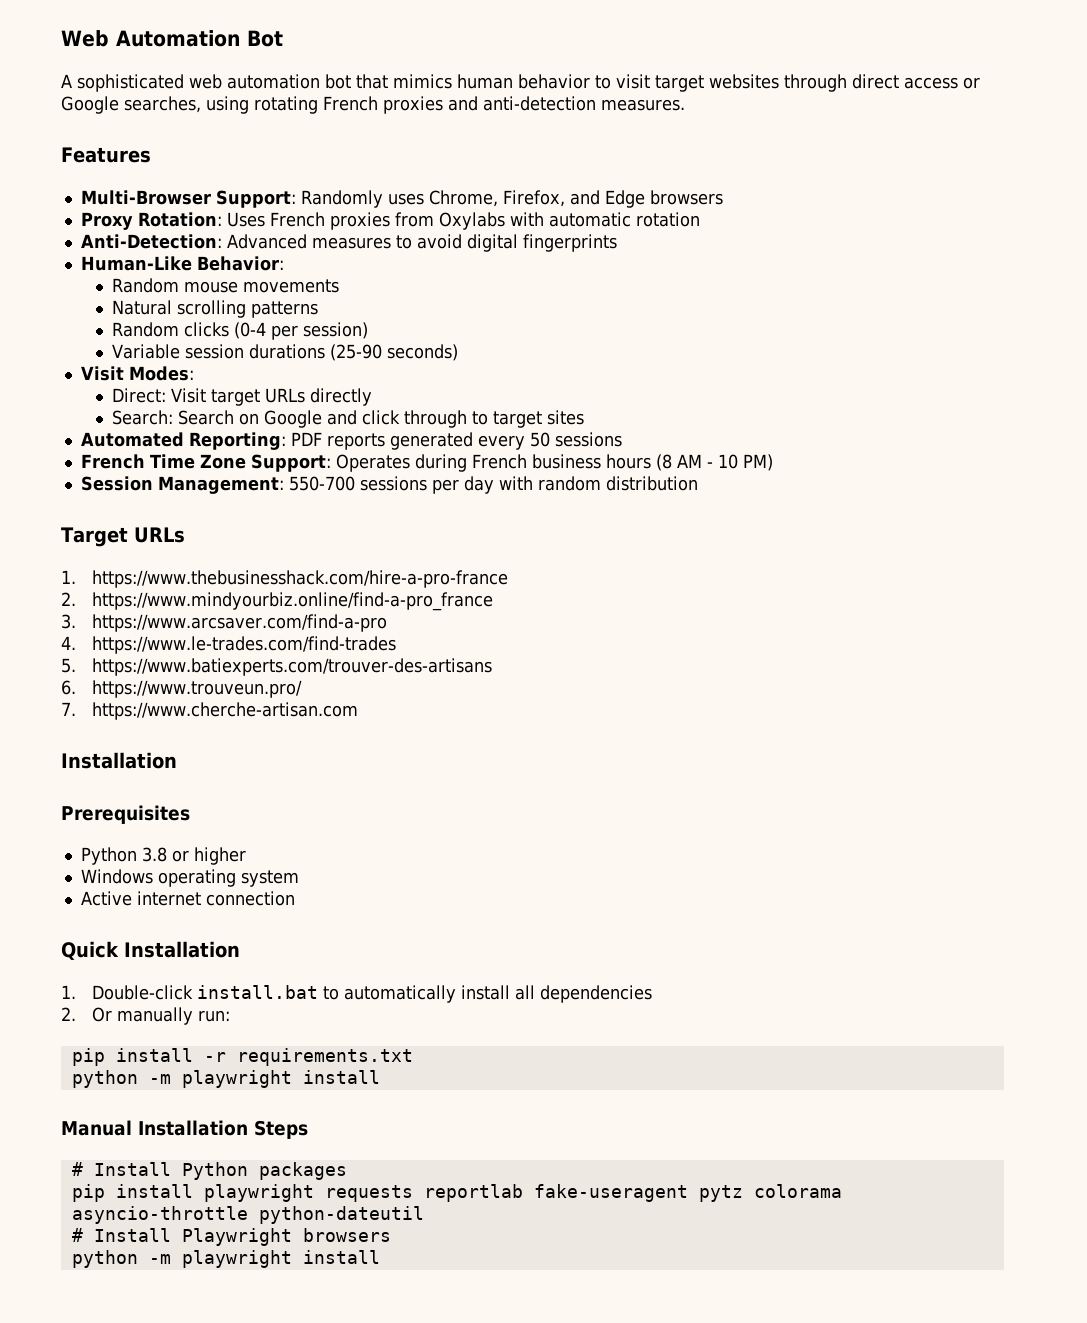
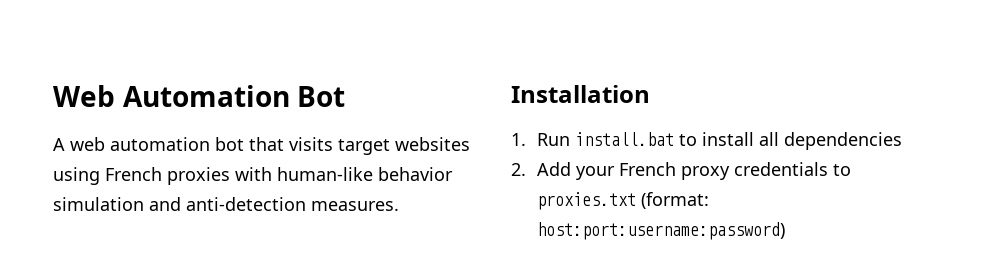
- A sophisticated web automation bot that mimics human behavior to visit target websites through direct access or Google searches, using rotating French proxies and anti-detection measures.
- Features
- Multi-Browser Support: Randomly uses Chrome, Firefox, and Edge browsers
- Proxy Rotation: Uses French proxies from Oxylabs with automatic rotation
- Anti-Detection: Advanced measures to avoid digital fingerprints
- Human-Like Behavior:
- Random mouse movements
- Natural scrolling patterns
- Random clicks (0-4 per session)
- Variable session durations (25-90 seconds)
- Visit Modes:
- Direct: Visit target URLs directly
- Search: Search on Google and click through to target sites
- Automated Reporting: PDF reports generated every 50 sessions
- French Time Zone Support: Operates during French business hours (8 AM - 10 PM)
- Session Management: 550-700 sessions per day with random distribution
- Target URLs
- 1. https://www.thebusinesshack.com/hire-a-pro-france
- 2. https://www.mindyourbiz.online/find-a-pro_france
- 3. https://www.arcsaver.com/find-a-pro
- 4. https://www.le-trades.com/find-trades
- 5. https://www.batiexperts.com/trouver-des-artisans
- 6. https://www.trouveun.pro/
- 7. https://www.cherche-artisan.com
+ A web automation bot that visits target websites using French proxies with human-like behavior simulation and anti-detection measures.
  Installation
- Prerequisites
- Python 3.8 or higher
- Windows operating system
- Active internet connection
- Quick Installation
- 1. Double-click install.bat to automatically install all dependencies
+ 1. Run install.bat to install all dependencies
- 2. Or manually run:
- pip install -r requirements.txt
- python -m playwright install
- Manual Installation Steps
- # Install Python packages
- pip install playwright requests reportlab fake-useragent pytz colorama asyncio-throttle python-dateutil
- # Install Playwright browsers
- python -m playwright install
+ 2. Add your French proxy credentials to proxies.txt (format: host:port:username:password)

